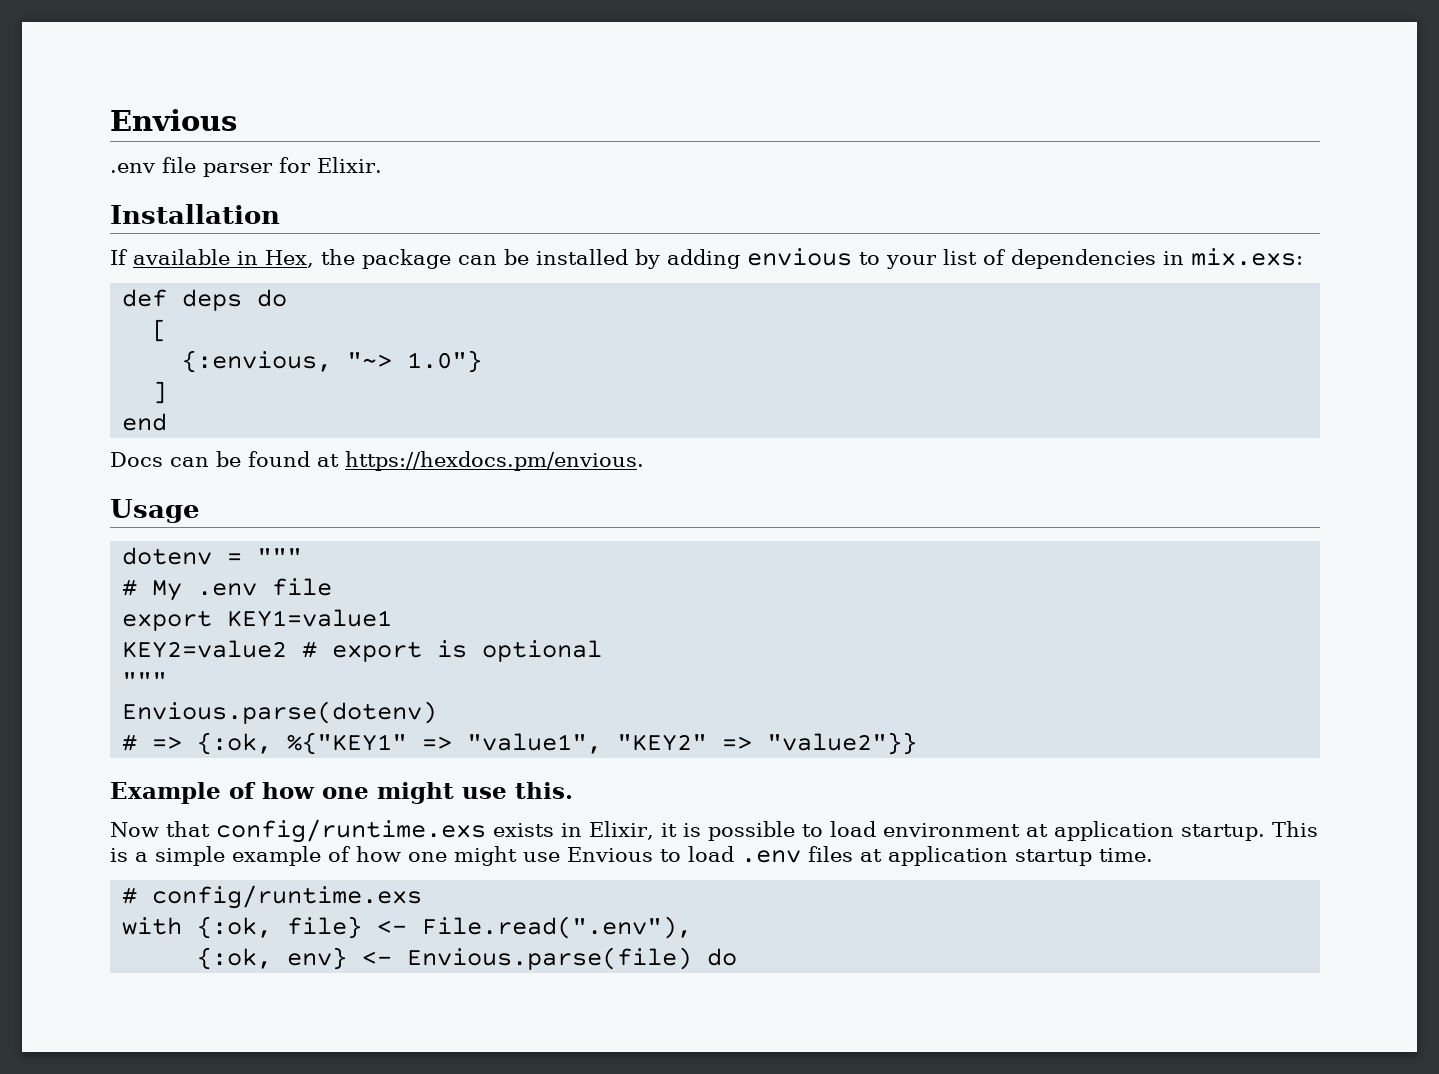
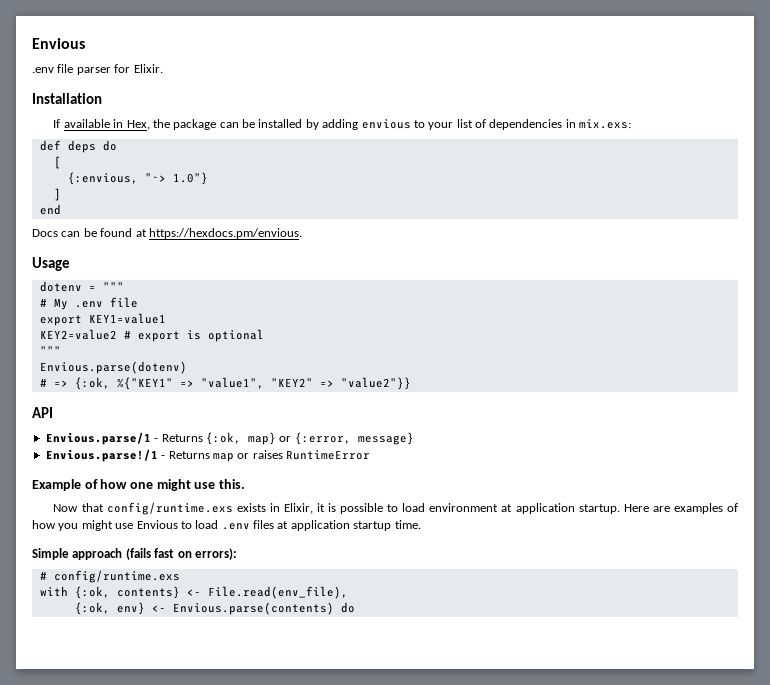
+ API
+ Envious.parse/1 - Returns {:ok, map} or {:error, message}
+ Envious.parse!/1 - Returns map or raises RuntimeError
- This is a simple example of how one might use Envious to load .env files at application startup time.
+ Here are examples of how you might use Envious to load .env files at application startup time.
+ Simple approach (fails fast on errors):
- with {:ok, file} <- File.read(".env"),
+ with {:ok, contents} <- File.read(env_file),
- {:ok, env} <- Envious.parse(file) do
+ {:ok, env} <- Envious.parse(contents) do

